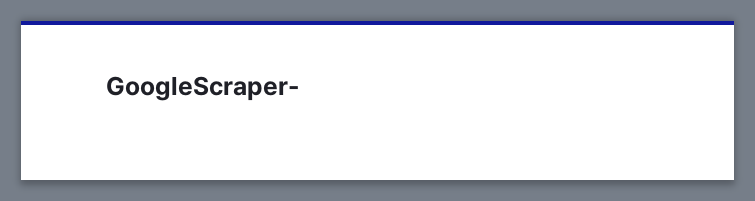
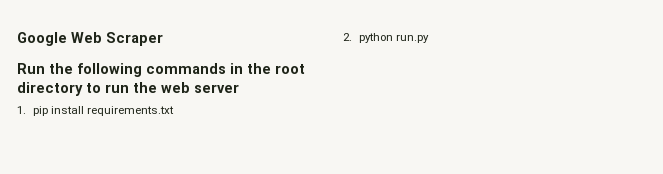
- GoogleScraper-
+ Google Web Scraper
+ Run the following commands in the root directory to run the web server
+ 1. pip install requirements.txt
+ 2. python run.py

